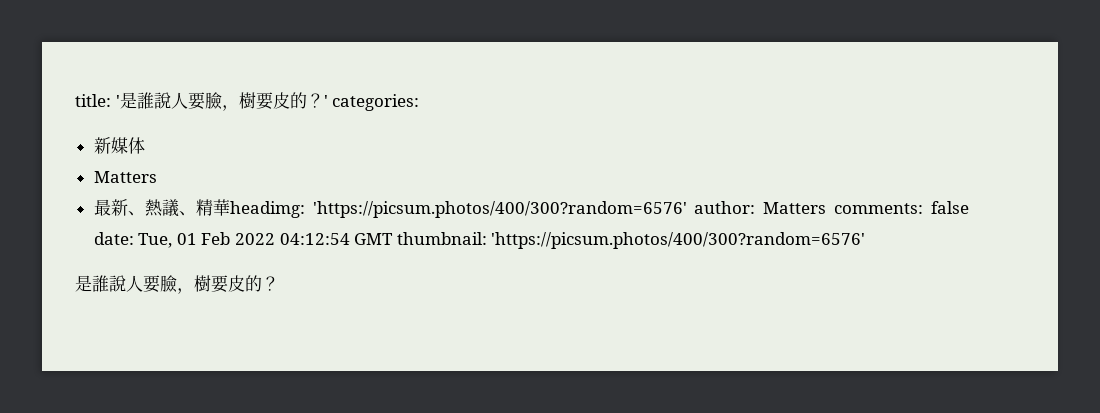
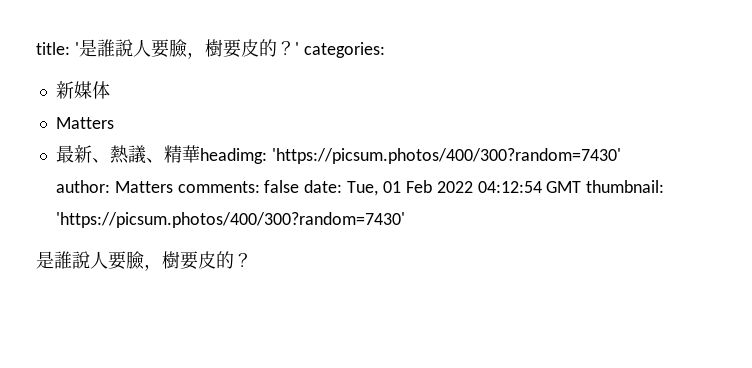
- 最新、熱議、精華headimg: 'https://picsum.photos/400/300?random=6576' author: Matters comments: false date: Tue, 01 Feb 2022 04:12:54 GMT thumbnail: 'https://picsum.photos/400/300?random=6576'
+ 最新、熱議、精華headimg: 'https://picsum.photos/400/300?random=7430' author: Matters comments: false date: Tue, 01 Feb 2022 04:12:54 GMT thumbnail: 'https://picsum.photos/400/300?random=7430'

